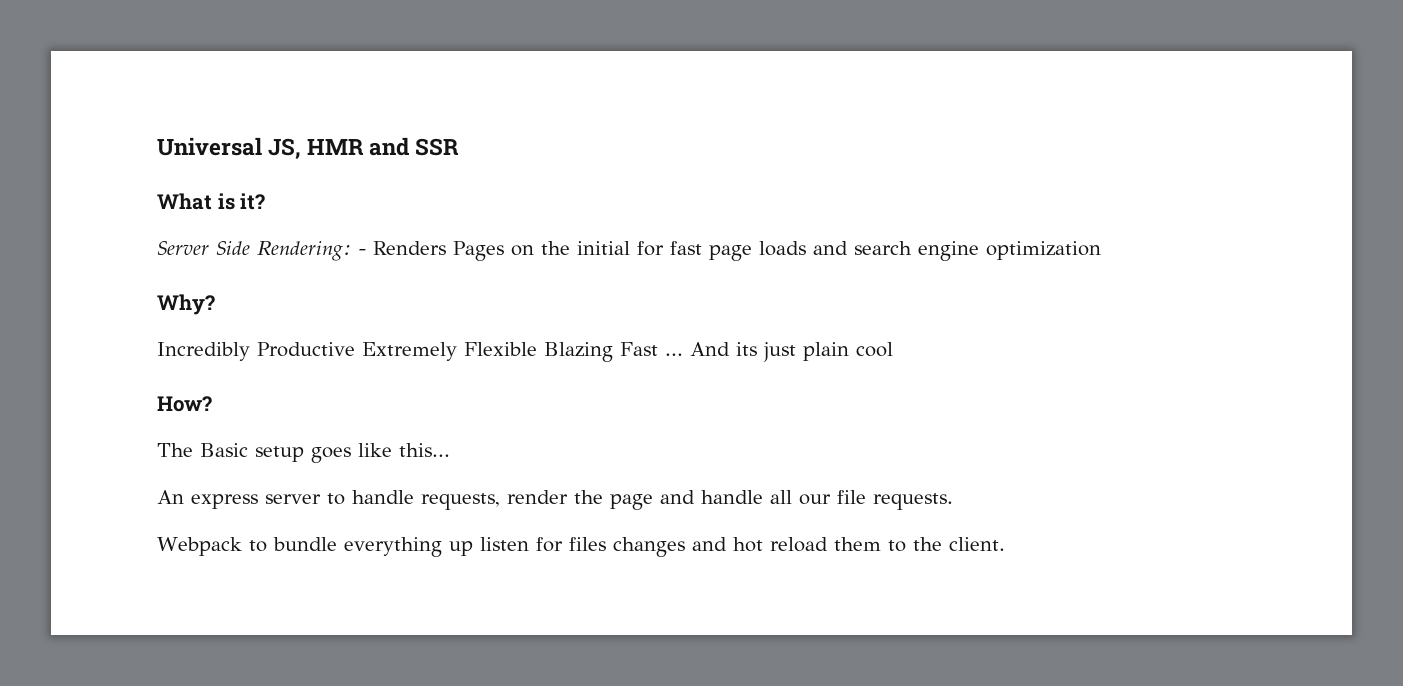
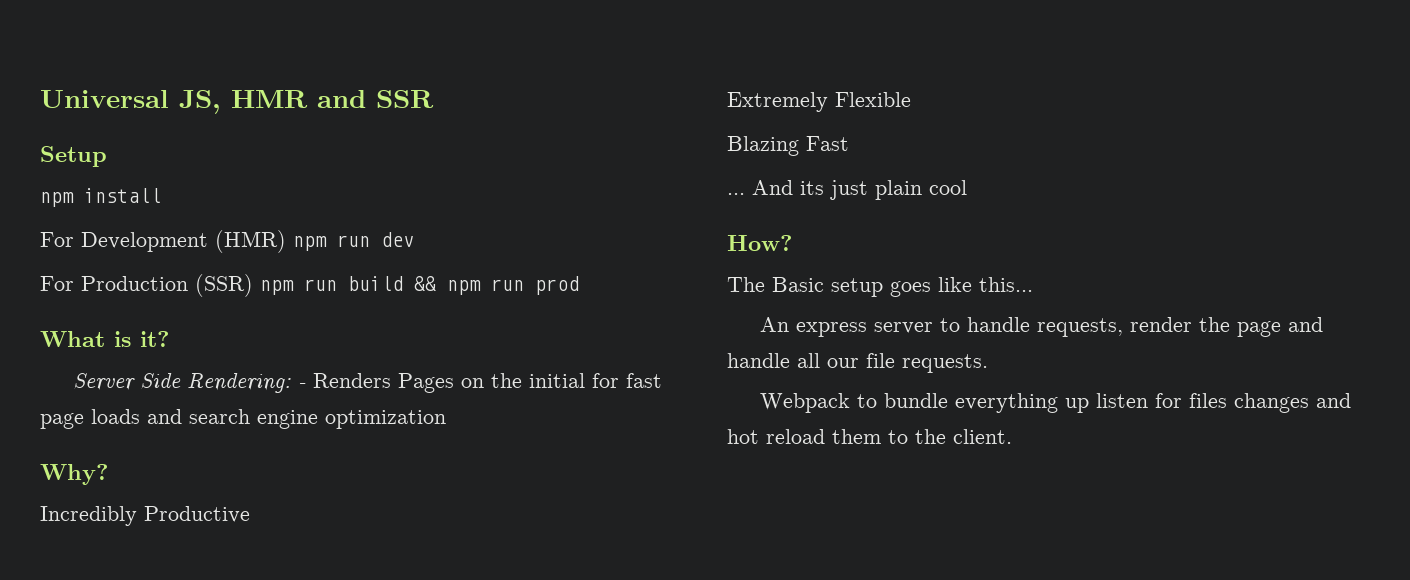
+ Setup
+ npm install
+ For Development (HMR) npm run dev
+ For Production (SSR) npm run build && npm run prod
- Incredibly Productive Extremely Flexible Blazing Fast ...
+ Incredibly Productive
+ Extremely Flexible
+ Blazing Fast
+ ...

